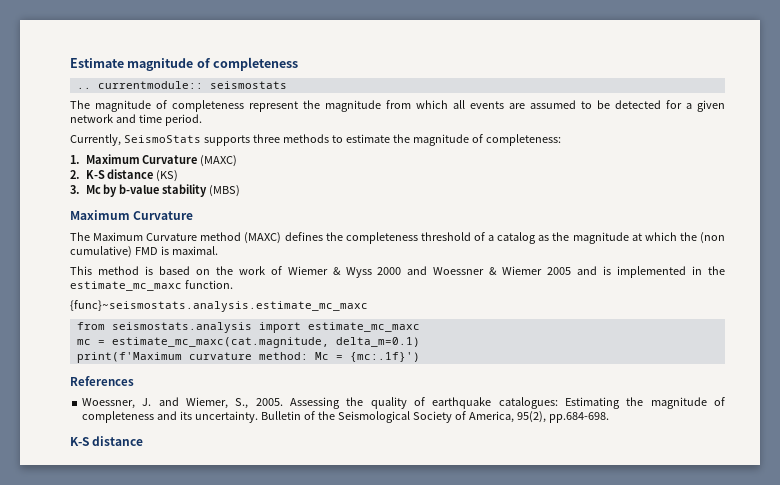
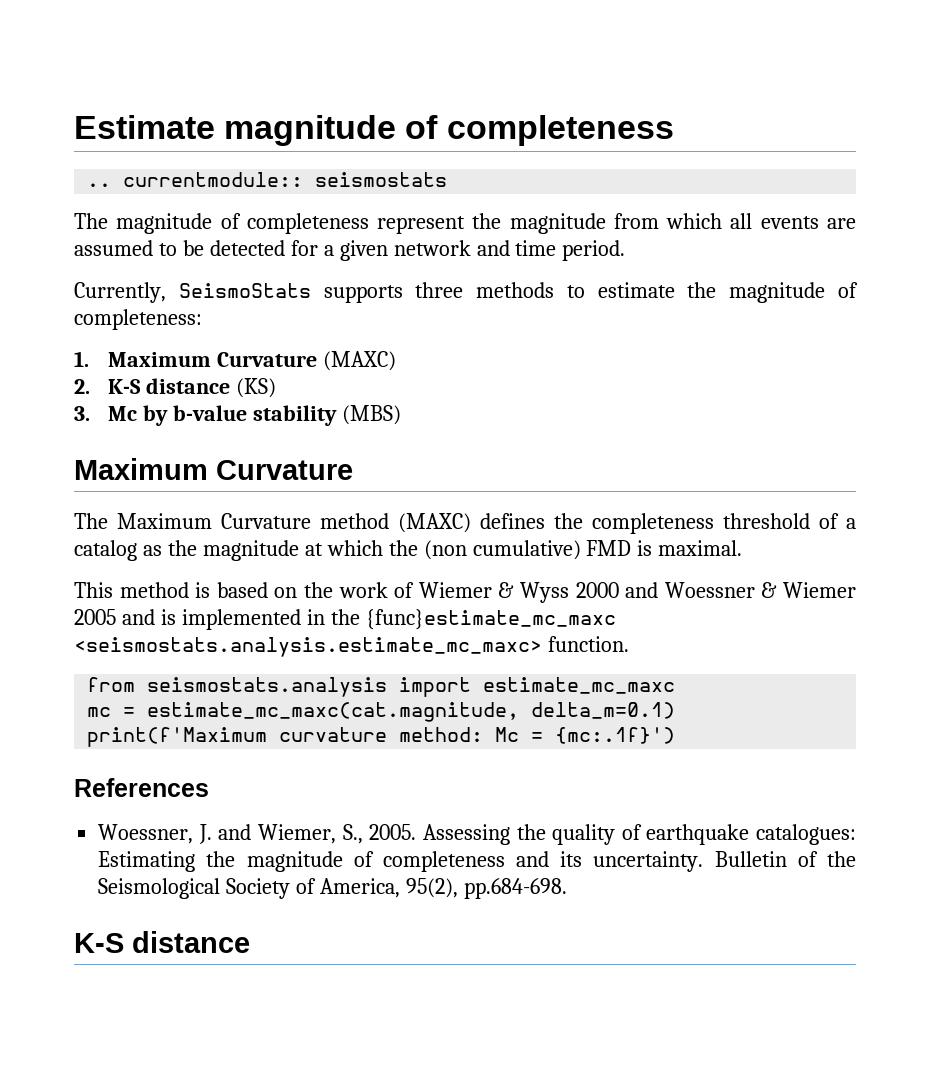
- This method is based on the work of Wiemer & Wyss 2000 and Woessner & Wiemer 2005 and is implemented in the estimate_mc_maxc function.
+ This method is based on the work of Wiemer & Wyss 2000 and Woessner & Wiemer 2005 and is implemented in the {func}estimate_mc_maxc <seismostats.analysis.estimate_mc_maxc> function.
- {func}~seismostats.analysis.estimate_mc_maxc

